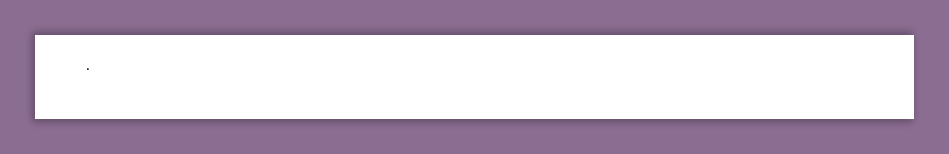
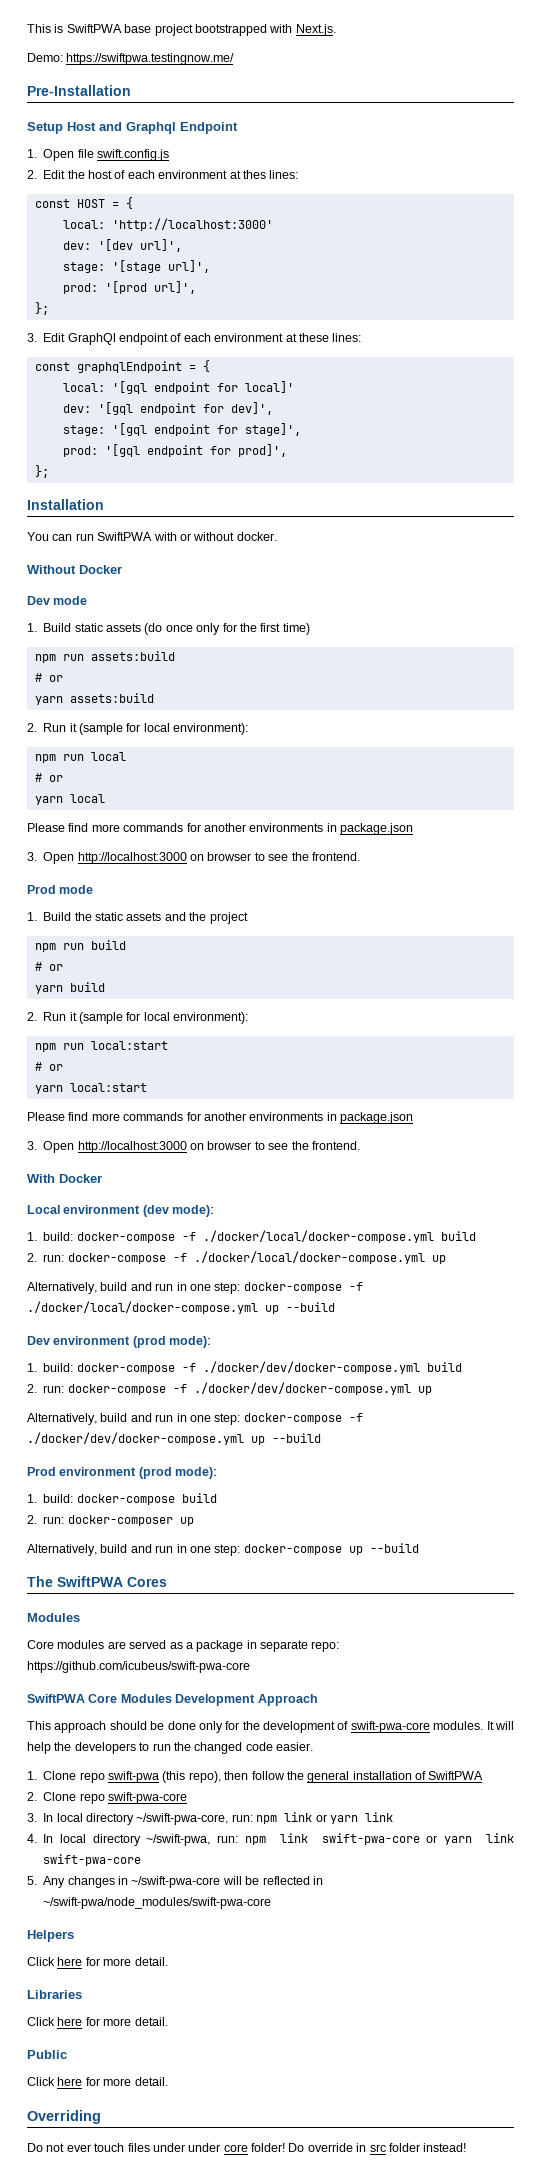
- .
+ This is SwiftPWA base project bootstrapped with Next.js.
+ Demo: https://swiftpwa.testingnow.me/
+ Pre-Installation
+ Setup Host and Graphql Endpoint
+ 1. Open file swift.config.js
+ 2. Edit the host of each environment at thes lines:
+ const HOST = {
+ local: 'http://localhost:3000'
+ dev: '[dev url]',
+ stage: '[stage url]',
+ prod: '[prod url]',
+ };
+ 3. Edit GraphQl endpoint of each environment at these lines:
+ const graphqlEndpoint = {
+ local: '[gql endpoint for local]'
+ dev: '[gql endpoint for dev]',
+ stage: '[gql endpoint for stage]',
+ prod: '[gql endpoint for prod]',
+ };
+ Installation
+ You can run SwiftPWA with or without docker.
+ Without Docker
+ Dev mode
+ 1. Build static assets (do once only for the first time)
+ npm run assets:build
+ # or
+ yarn assets:build
+ 2. Run it (sample for local environment):
+ npm run local
+ # or
+ yarn local
+ Please find more commands for another environments in package.json
+ 3. Open http://localhost:3000 on browser to see the frontend.
+ Prod mode
+ 1. Build the static assets and the project
+ npm run build
+ # or
+ yarn build
+ 2. Run it (sample for local environment):
+ npm run local:start
+ # or
+ yarn local:start
+ Please find more commands for another environments in package.json
+ 3. Open http://localhost:3000 on browser to see the frontend.
+ With Docker
+ Local environment (dev mode):
+ 1. build: docker-compose -f ./docker/local/docker-compose.yml build
+ 2. run: docker-compose -f ./docker/local/docker-compose.yml up
+ Alternatively, build and run in one step: docker-compose -f ./docker/local/docker-compose.yml up --build
+ Dev environment (prod mode):
+ 1. build: docker-compose -f ./docker/dev/docker-compose.yml build
+ 2. run: docker-compose -f ./docker/dev/docker-compose.yml up
+ Alternatively, build and run in one step: docker-compose -f ./docker/dev/docker-compose.yml up --build
+ Prod environment (prod mode):
+ 1. build: docker-compose build
+ 2. run: docker-composer up
+ Alternatively, build and run in one step: docker-compose up --build
+ The SwiftPWA Cores
+ Modules
+ Core modules are served as a package in separate repo: https://github.com/icubeus/swift-pwa-core
+ SwiftPWA Core Modules Development Approach
+ This approach should be done only for the development of swift-pwa-core modules. It will help the developers to run the changed code easier.
+ 1. Clone repo swift-pwa (this repo), then follow the general installation of SwiftPWA
+ 2. Clone repo swift-pwa-core
+ 3. In local directory ~/swift-pwa-core, run: npm link or yarn link
+ 4. In local directory ~/swift-pwa, run: npm link swift-pwa-core or yarn link swift-pwa-core
+ 5. Any changes in ~/swift-pwa-core will be reflected in ~/swift-pwa/node_modules/swift-pwa-core
+ Helpers
+ Click here for more detail.
+ Libraries
+ Click here for more detail.
+ Public
+ Click here for more detail.
+ Overriding
+ Do not ever touch files under under core folder! Do override in src folder instead!

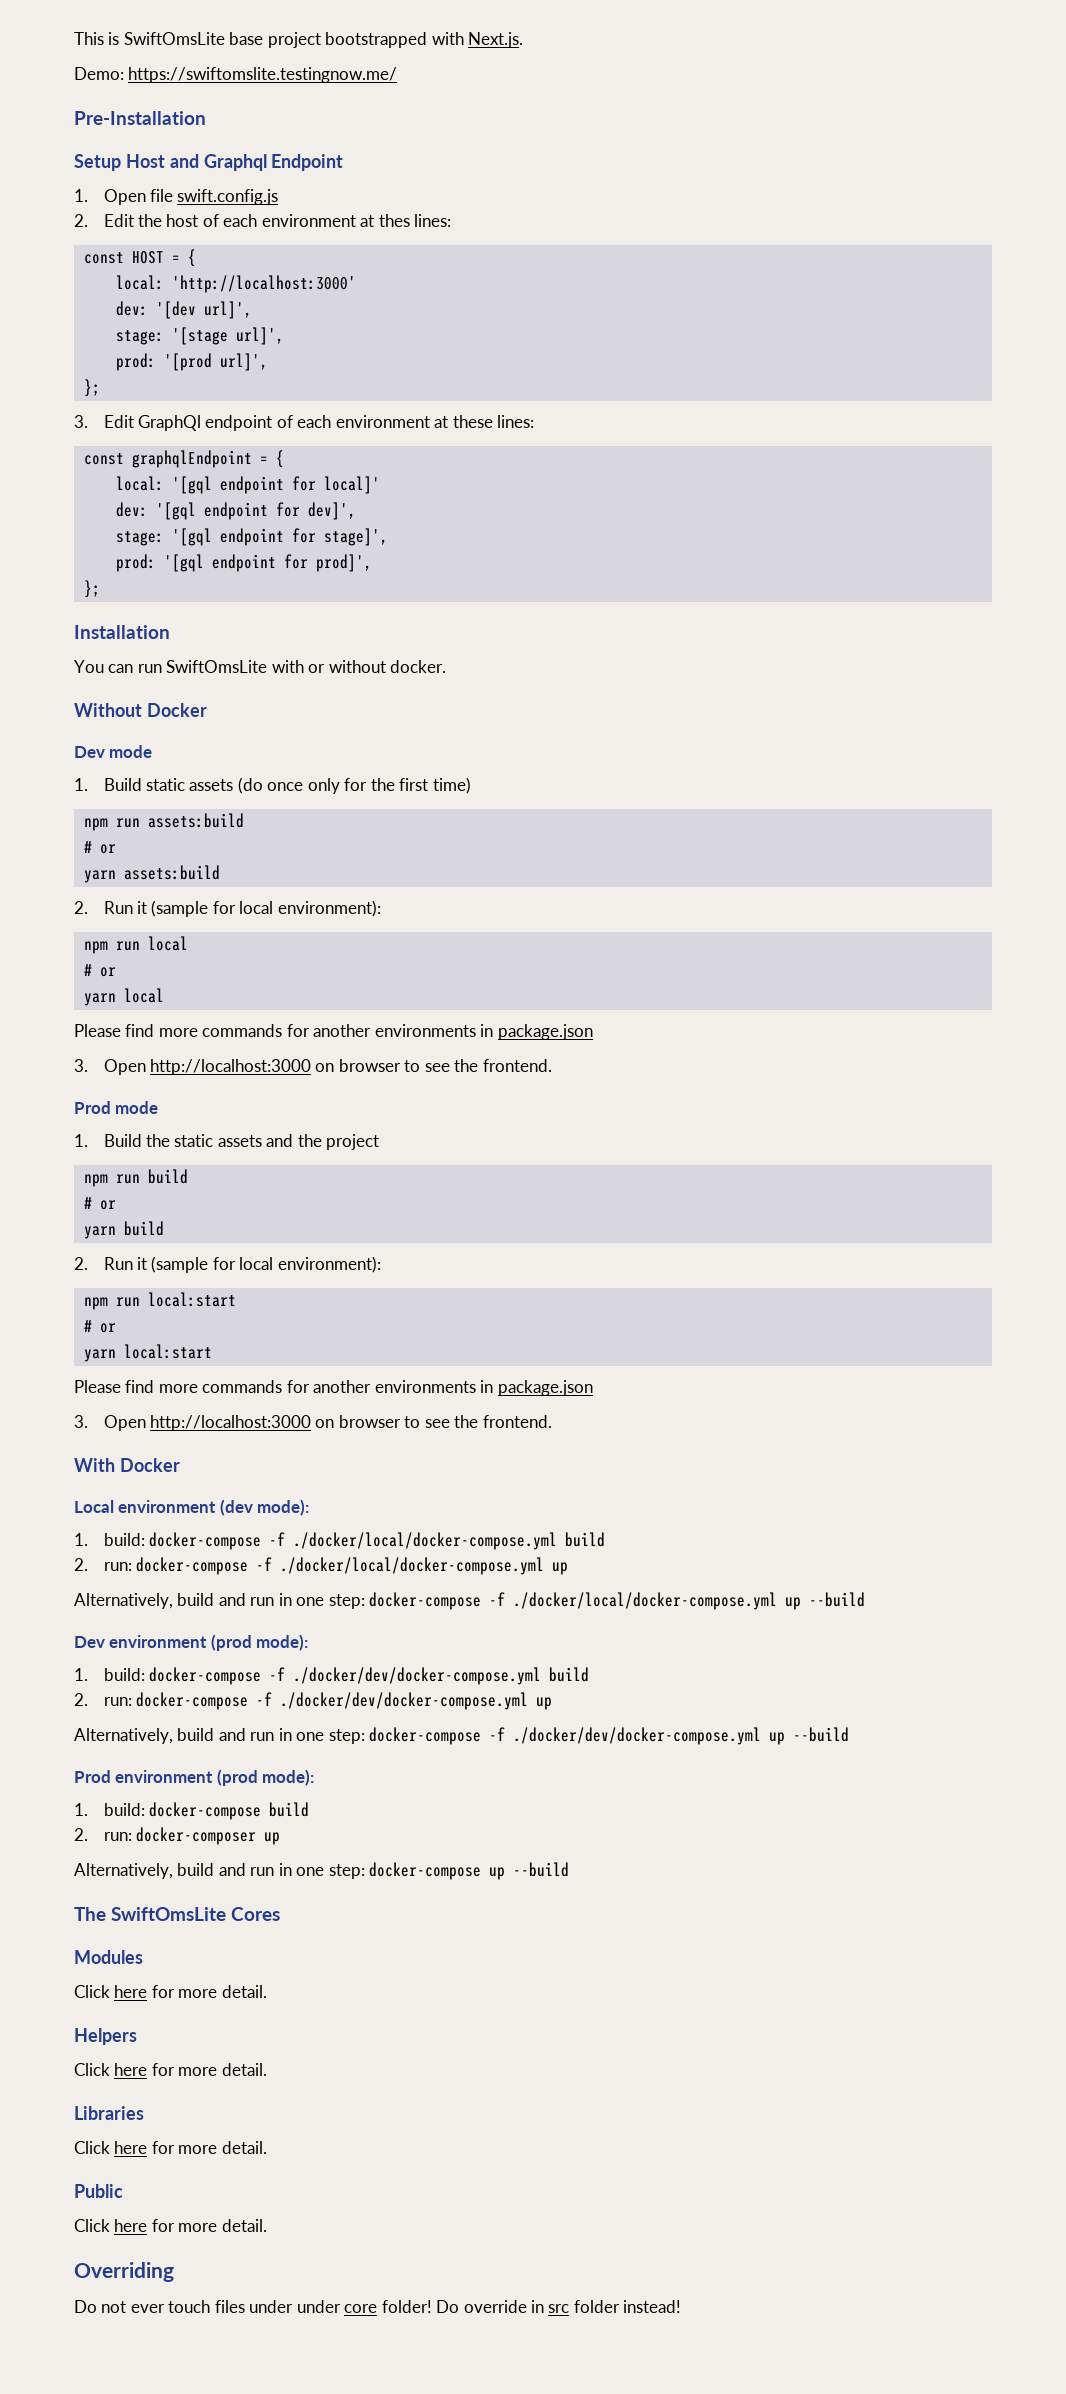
- This is SwiftPWA base project bootstrapped with Next.js.
+ This is SwiftOmsLite base project bootstrapped with Next.js.
- Demo: https://swiftpwa.testingnow.me/
+ Demo: https://swiftomslite.testingnow.me/
- You can run SwiftPWA with or without docker.
+ You can run SwiftOmsLite with or without docker.
- The SwiftPWA Cores
+ The SwiftOmsLite Cores
  Modules
- Core modules are served as a package in separate repo: https://github.com/icubeus/swift-pwa-core
- SwiftPWA Core Modules Development Approach
- This approach should be done only for the development of swift-pwa-core modules. It will help the developers to run the changed code easier.
- 1. Clone repo swift-pwa (this repo), then follow the general installation of SwiftPWA
- 2. Clone repo swift-pwa-core
- 3. In local directory ~/swift-pwa-core, run: npm link or yarn link
- 4. In local directory ~/swift-pwa, run: npm link swift-pwa-core or yarn link swift-pwa-core
- 5. Any changes in ~/swift-pwa-core will be reflected in ~/swift-pwa/node_modules/swift-pwa-core
+ Click here for more detail.

